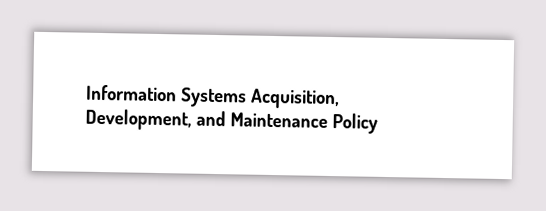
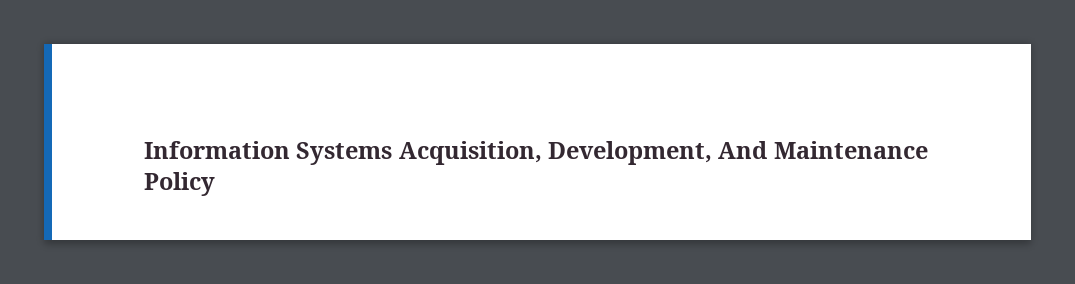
- Information Systems Acquisition, Development, and Maintenance Policy
+ Information Systems Acquisition, Development, And Maintenance Policy

